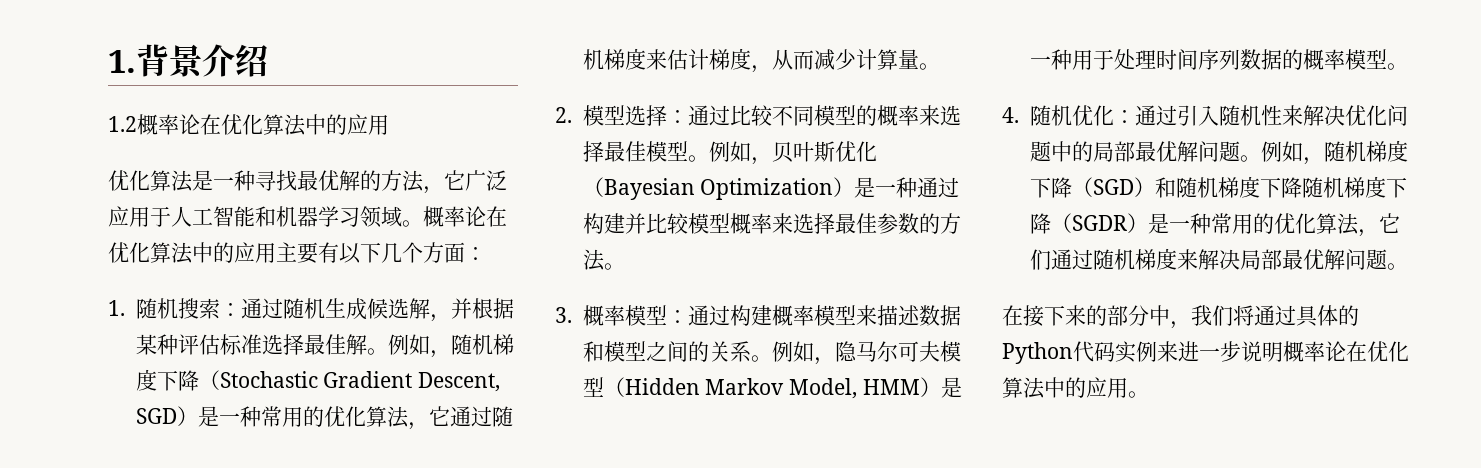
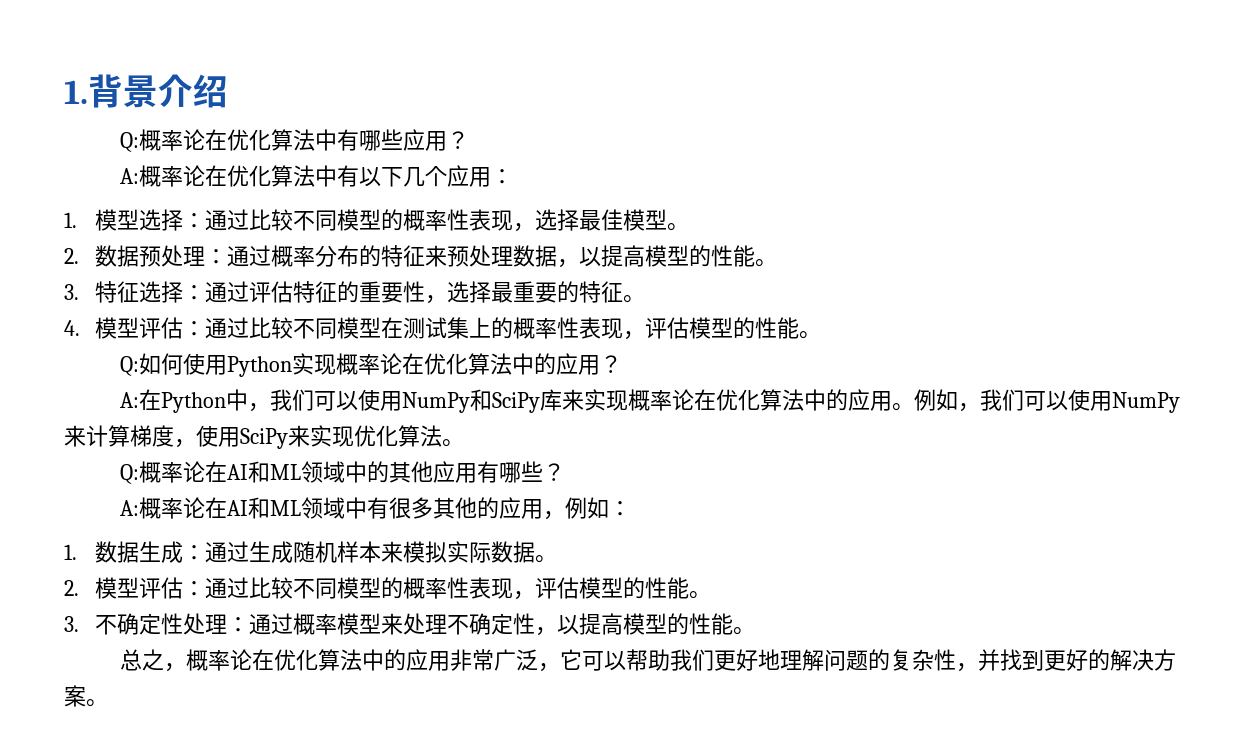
- 1.2概率论在优化算法中的应用
- 优化算法是一种寻找最优解的方法，它广泛应用于人工智能和机器学习领域。概率论在优化算法中的应用主要有以下几个方面：
- 1.随机搜索：通过随机生成候选解，并根据某种评估标准选择最佳解。例如，随机梯度下降（Stochastic Gradient Descent, SGD）是一种常用的优化算法，它通过随机梯度来估计梯度，从而减少计算量。
- 2.模型选择：通过比较不同模型的概率来选择最佳模型。例如，贝叶斯优化（Bayesian Optimization）是一种通过构建并比较模型概率来选择最佳参数的方法。
- 3.概率模型：通过构建概率模型来描述数据和模型之间的关系。例如，隐马尔可夫模型（Hidden Markov Model, HMM）是一种用于处理时间序列数据的概率模型。
- 4.随机优化：通过引入随机性来解决优化问题中的局部最优解问题。例如，随机梯度下降（SGD）和随机梯度下降随机梯度下降（SGDR）是一种常用的优化算法，它们通过随机梯度来解决局部最优解问题。
- 在接下来的部分中，我们将通过具体的Python代码实例来进一步说明概率论在优化算法中的应用。
+ Q:概率论在优化算法中有哪些应用？
+ A:概率论在优化算法中有以下几个应用：
+ 1.模型选择：通过比较不同模型的概率性表现，选择最佳模型。
+ 2.数据预处理：通过概率分布的特征来预处理数据，以提高模型的性能。
+ 3.特征选择：通过评估特征的重要性，选择最重要的特征。
+ 4.模型评估：通过比较不同模型在测试集上的概率性表现，评估模型的性能。
+ Q:如何使用Python实现概率论在优化算法中的应用？
+ A:在Python中，我们可以使用NumPy和SciPy库来实现概率论在优化算法中的应用。
+ 例如，我们可以使用NumPy来计算梯度，使用SciPy来实现优化算法。
+ Q:概率论在AI和ML领域中的其他应用有哪些？
+ A:概率论在AI和ML领域中有很多其他的应用，例如：
+ 1.数据生成：通过生成随机样本来模拟实际数据。
+ 2.模型评估：通过比较不同模型的概率性表现，评估模型的性能。
+ 3.不确定性处理：通过概率模型来处理不确定性，以提高模型的性能。
+ 总之，概率论在优化算法中的应用非常广泛，它可以帮助我们更好地理解问题的复杂性，并找到更好的解决方案。

